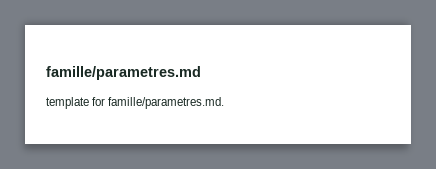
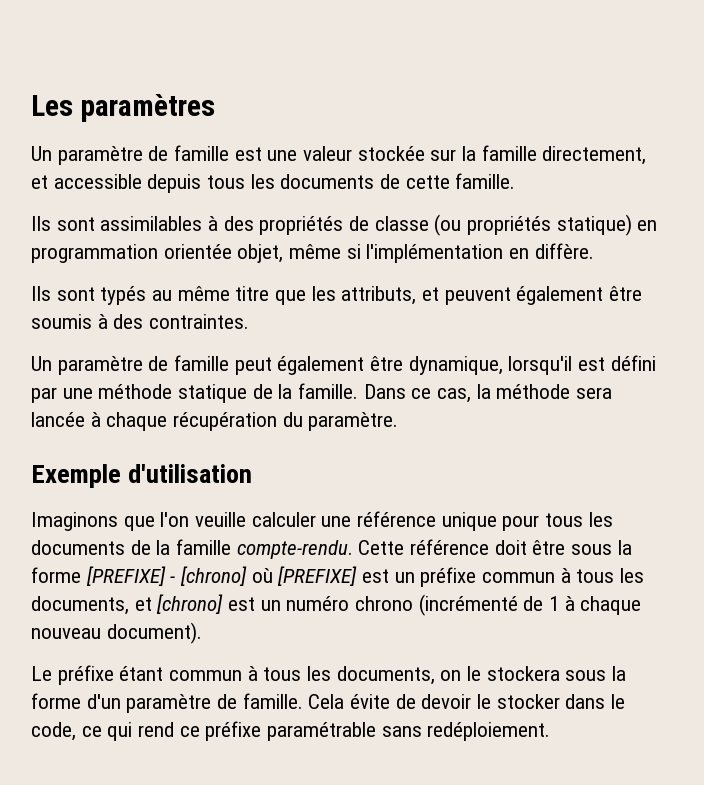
- famille/parametres.md
- template for famille/parametres.md.
+ Les paramètres
+ Un paramètre de famille est une valeur stockée sur la famille directement, et accessible depuis tous les documents de cette famille.
+ Ils sont assimilables à des propriétés de classe (ou propriétés statique) en programmation orientée objet, même si l'implémentation en diffère.
+ Ils sont typés au même titre que les attributs, et peuvent également être soumis à des contraintes.
+ Un paramètre de famille peut également être dynamique, lorsqu'il est défini par une méthode statique de la famille. Dans ce cas, la méthode sera lancée à chaque récupération du paramètre.
+ Exemple d'utilisation
+ Imaginons que l'on veuille calculer une référence unique pour tous les documents de la famille compte-rendu. Cette référence doit être sous la forme [PREFIXE] - [chrono] où [PREFIXE] est un préfixe commun à tous les documents, et [chrono] est un numéro chrono (incrémenté de 1 à chaque nouveau document).
+ Le préfixe étant commun à tous les documents, on le stockera sous la forme d'un paramètre de famille. Cela évite de devoir le stocker dans le code, ce qui rend ce préfixe paramétrable sans redéploiement.

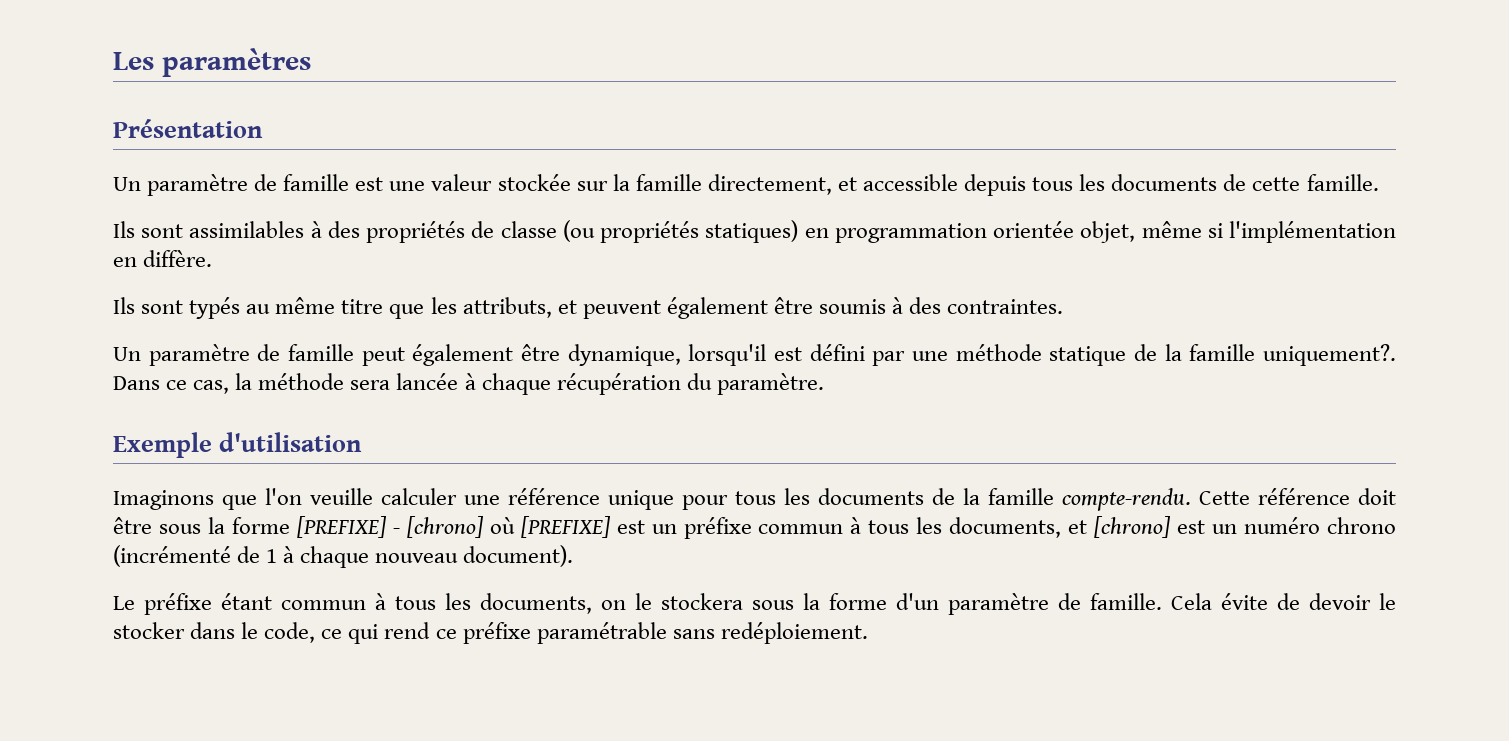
+ Présentation
- Ils sont assimilables à des propriétés de classe (ou propriétés statique) en programmation orientée objet, même si l'implémentation en diffère.
+ Ils sont assimilables à des propriétés de classe (ou propriétés statiques) en programmation orientée objet, même si l'implémentation en diffère.
- Un paramètre de famille peut également être dynamique, lorsqu'il est défini par une méthode statique de la famille.
+ Un paramètre de famille peut également être dynamique, lorsqu'il est défini par une méthode statique de la famille uniquement?.

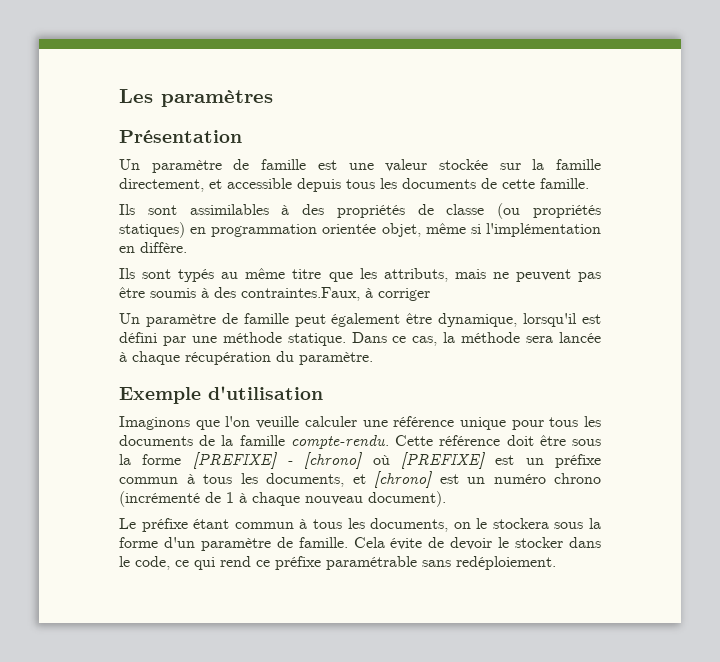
- Ils sont typés au même titre que les attributs, et peuvent également être soumis à des contraintes.
+ Ils sont typés au même titre que les attributs, mais ne peuvent pas être soumis à des contraintes.Faux, à corriger
- Un paramètre de famille peut également être dynamique, lorsqu'il est défini par une méthode statique de la famille uniquement?.
+ Un paramètre de famille peut également être dynamique, lorsqu'il est défini par une méthode statique.

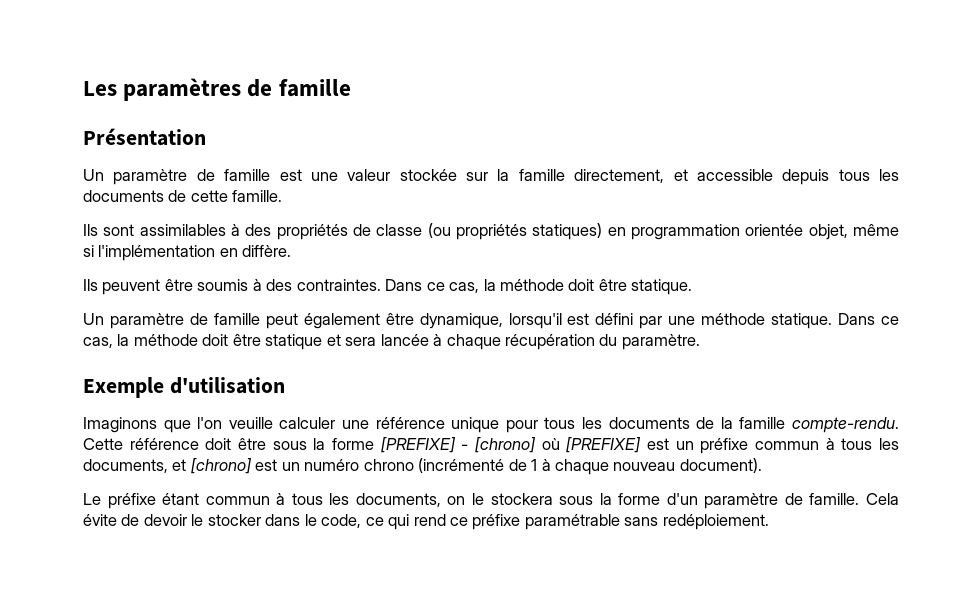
- Les paramètres
+ Les paramètres de famille
- Ils sont typés au même titre que les attributs, mais ne peuvent pas être soumis à des contraintes.Faux, à corriger
+ Ils peuvent être soumis à des contraintes. Dans ce cas, la méthode doit être statique.
- Dans ce cas, la méthode sera lancée à chaque récupération du paramètre.
+ Dans ce cas, la méthode doit être statique et sera lancée à chaque récupération du paramètre.

